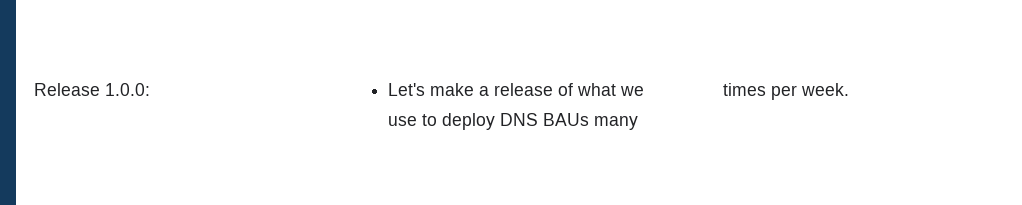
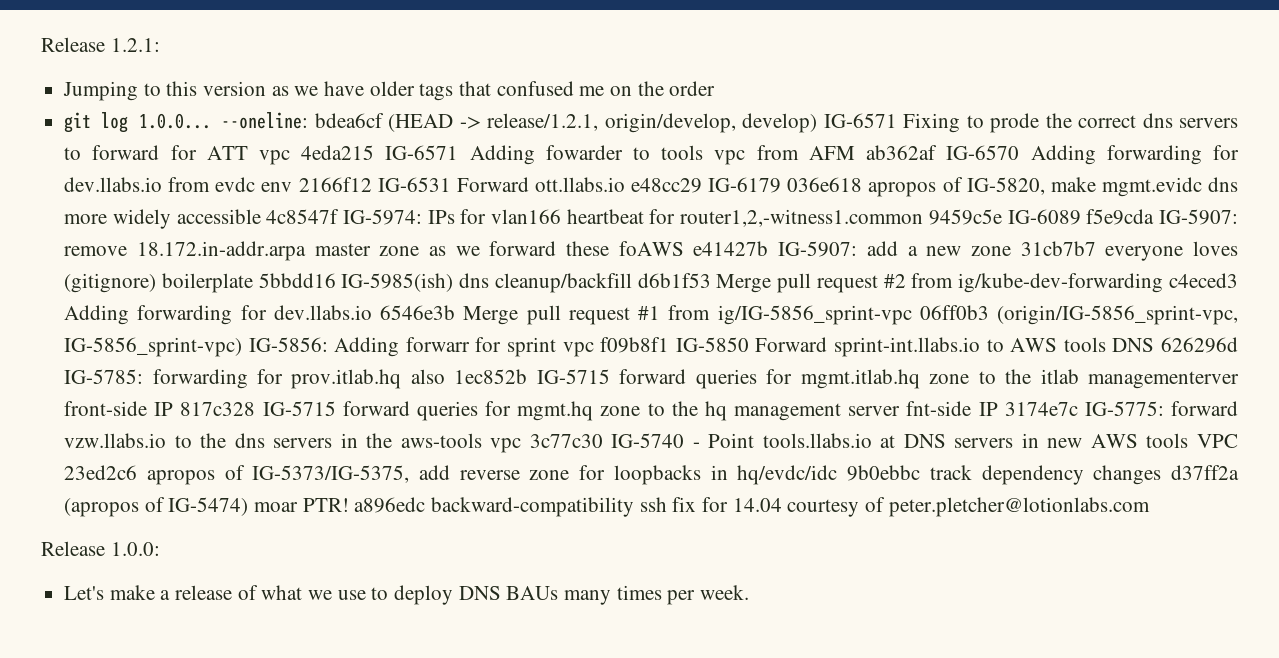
+ Release 1.2.1:
+ Jumping to this version as we have older tags that confused me on the order
+ git log 1.0.0... --oneline: bdea6cf (HEAD -> release/1.2.1, origin/develop, develop) IG-6571 Fixing to prode the correct dns servers to forward for ATT vpc 4eda215 IG-6571 Adding fowarder to tools vpc from AFM ab362af IG-6570 Adding forwarding for dev.llabs.io from evdc env 2166f12 IG-6531 Forward ott.llabs.io e48cc29 IG-6179 036e618 apropos of IG-5820, make mgmt.evidc dns more widely accessible 4c8547f IG-5974: IPs for vlan166 heartbeat for router1,2,-witness1.common 9459c5e IG-6089 f5e9cda IG-5907: remove 18.172.in-addr.arpa master zone as we forward these foAWS e41427b IG-5907: add a new zone 31cb7b7 everyone loves (gitignore) boilerplate 5bbdd16 IG-5985(ish) dns cleanup/backfill d6b1f53 Merge pull request #2 from ig/kube-dev-forwarding c4eced3 Adding forwarding for dev.llabs.io 6546e3b Merge pull request #1 from ig/IG-5856_sprint-vpc 06ff0b3 (origin/IG-5856_sprint-vpc, IG-5856_sprint-vpc) IG-5856: Adding forwarr for sprint vpc f09b8f1 IG-5850 Forward sprint-int.llabs.io to AWS tools DNS 626296d IG-5785: forwarding for prov.itlab.hq also 1ec852b IG-5715 forward queries for mgmt.itlab.hq zone to the itlab managementerver front-side IP 817c328 IG-5715 forward queries for mgmt.hq zone to the hq management server fnt-side IP 3174e7c IG-5775: forward vzw.llabs.io to the dns servers in the aws-tools vpc 3c77c30 IG-5740 - Point tools.llabs.io at DNS servers in new AWS tools VPC 23ed2c6 apropos of IG-5373/IG-5375, add reverse zone for loopbacks in hq/evdc/idc 9b0ebbc track dependency changes d37ff2a (apropos of IG-5474) moar PTR! a896edc backward-compatibility ssh fix for 14.04 courtesy of peter.pletcher@lotionlabs.com

